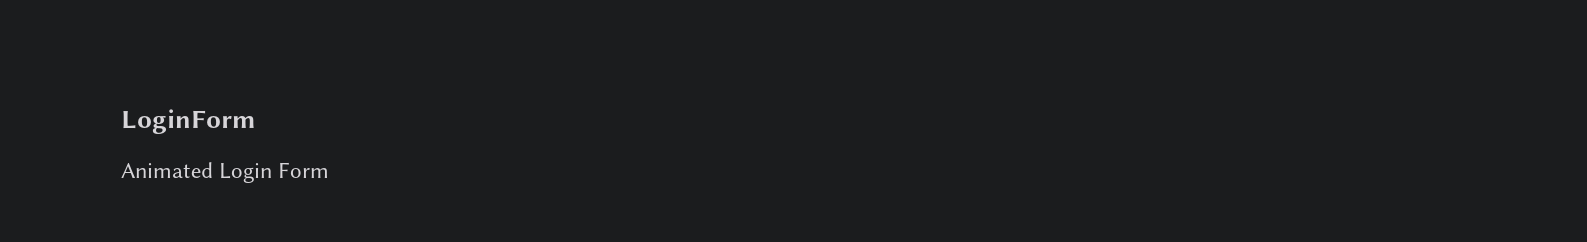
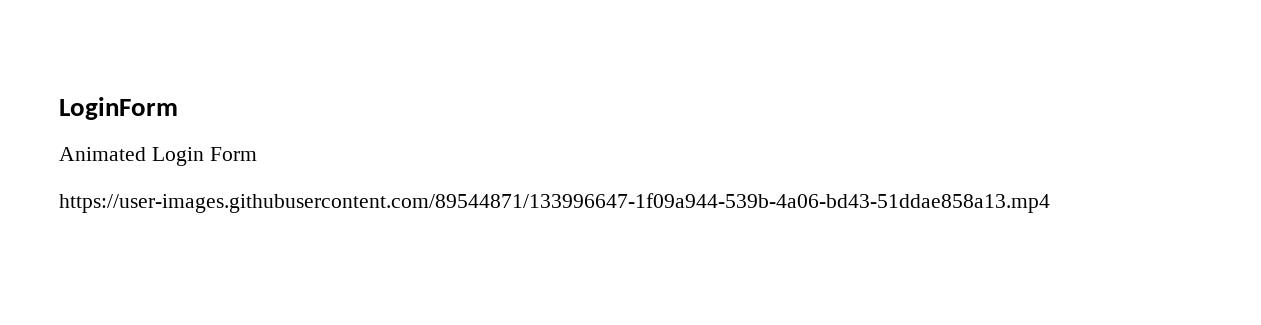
+ https://user-images.githubusercontent.com/89544871/133996647-1f09a944-539b-4a06-bd43-51ddae858a13.mp4

